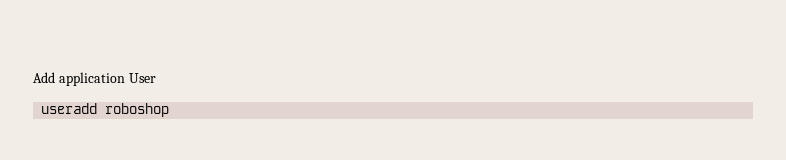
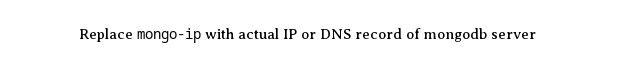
- Add application User
- useradd roboshop
+ Replace mongo-ip with actual IP or DNS record of mongodb server

